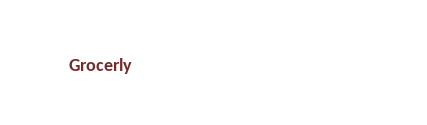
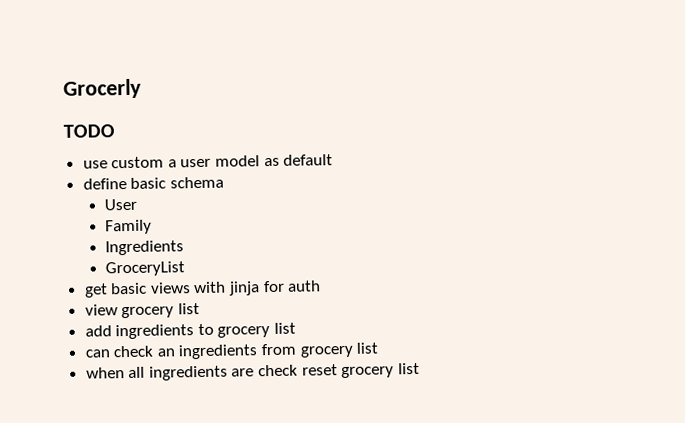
+ TODO
+ use custom a user model as default
+ define basic schema
+ User
+ Family
+ Ingredients
+ GroceryList
+ get basic views with jinja for auth
+ view grocery list
+ add ingredients to grocery list
+ can check an ingredients from grocery list
+ when all ingredients are check reset grocery list

